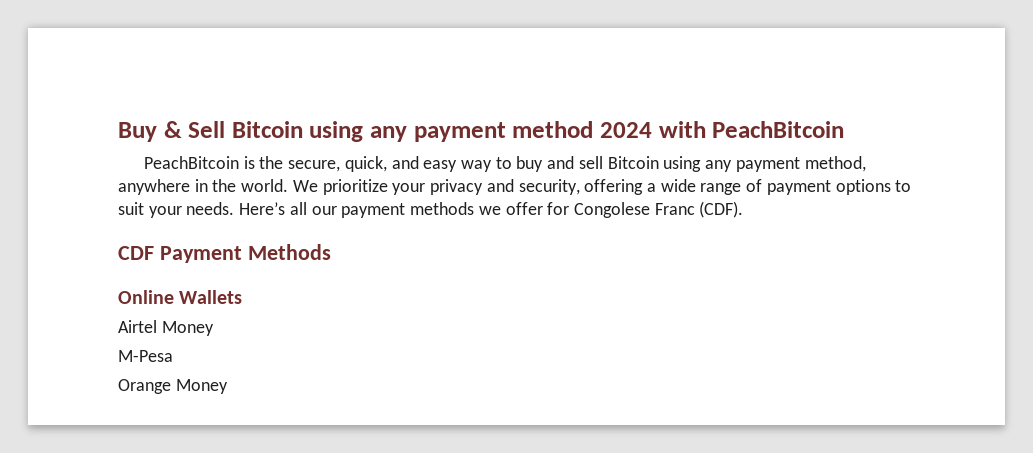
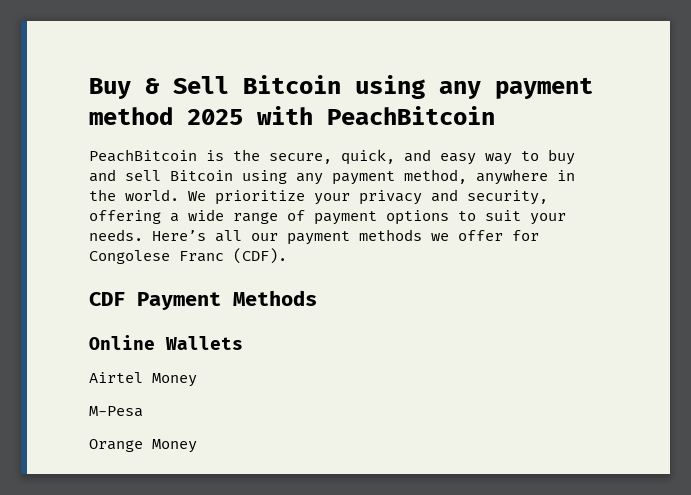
- Buy & Sell Bitcoin using any payment method 2024 with PeachBitcoin
+ Buy & Sell Bitcoin using any payment method 2025 with PeachBitcoin

